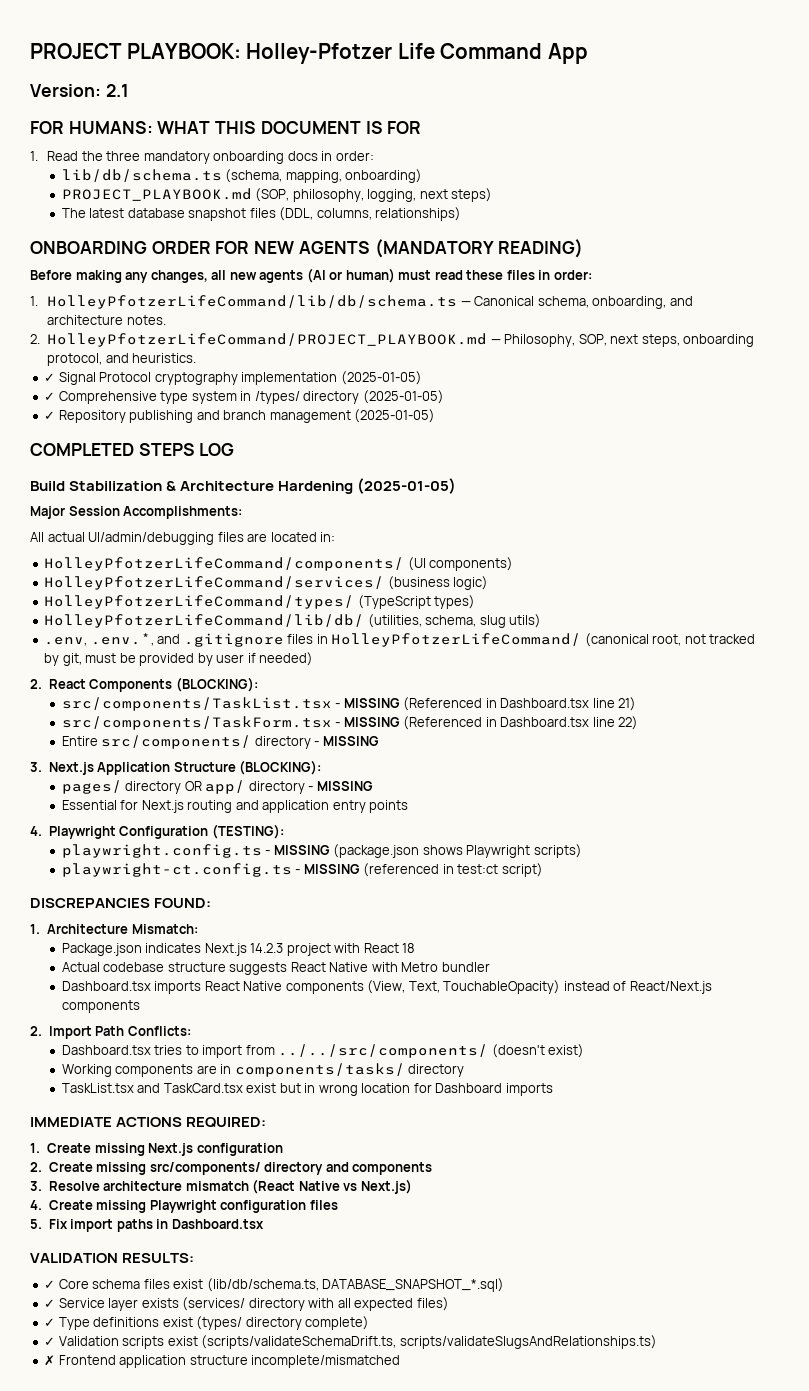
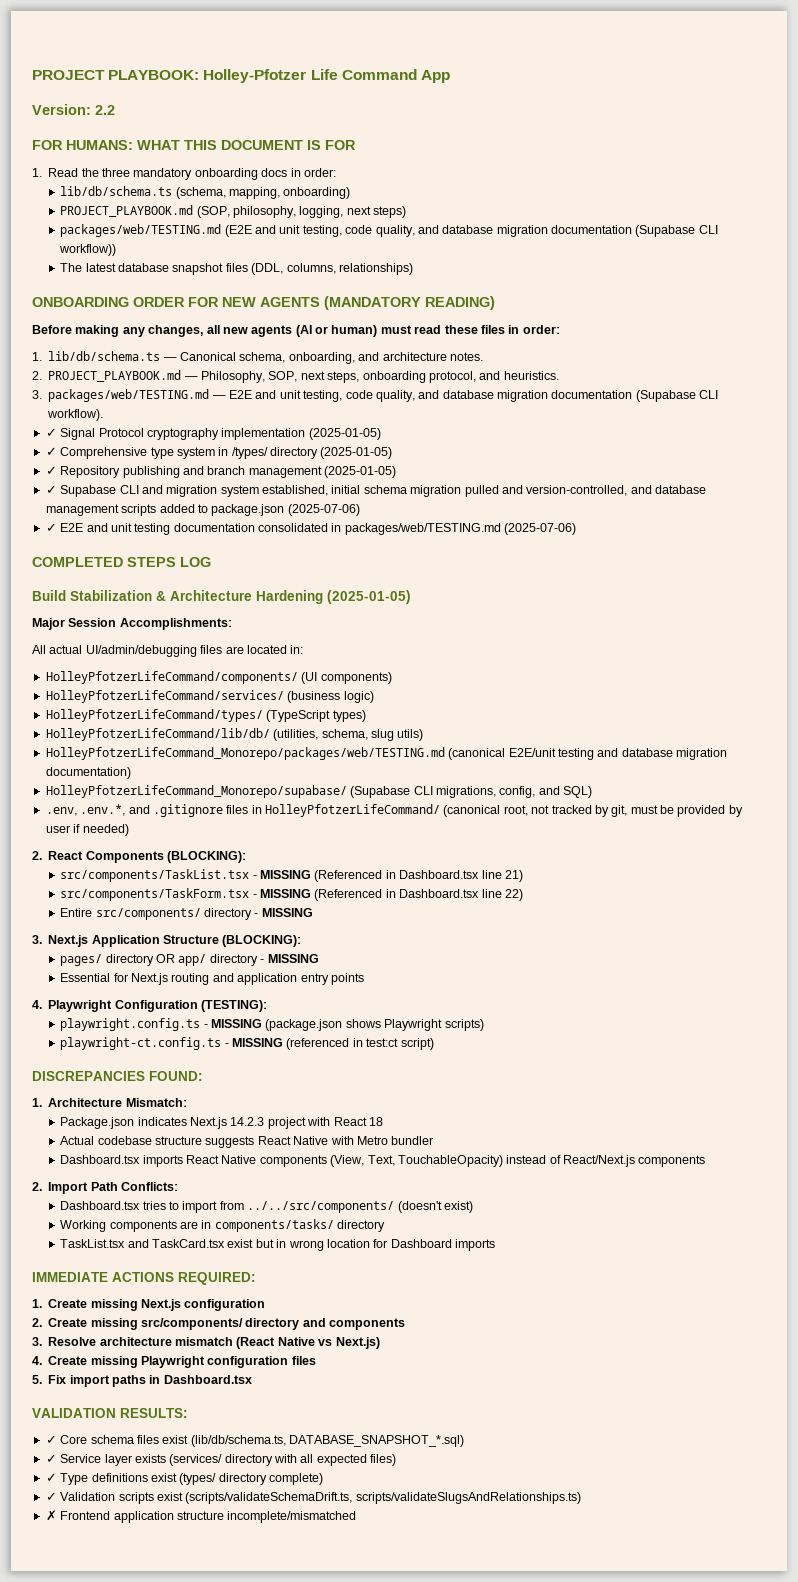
- Version: 2.1
+ Version: 2.2
+ packages/web/TESTING.md (E2E and unit testing, code quality, and database migration documentation (Supabase CLI workflow))
- 1. HolleyPfotzerLifeCommand/lib/db/schema.ts — Canonical schema, onboarding, and architecture notes.
+ 1. lib/db/schema.ts — Canonical schema, onboarding, and architecture notes.
- 2. HolleyPfotzerLifeCommand/PROJECT_PLAYBOOK.md — Philosophy, SOP, next steps, onboarding protocol, and heuristics.
+ 2. PROJECT_PLAYBOOK.md — Philosophy, SOP, next steps, onboarding protocol, and heuristics.
+ 3. packages/web/TESTING.md — E2E and unit testing, code quality, and database migration documentation (Supabase CLI workflow).
+ ✓ Supabase CLI and migration system established, initial schema migration pulled and version-controlled, and database management scripts added to package.json (2025-07-06)
+ ✓ E2E and unit testing documentation consolidated in packages/web/TESTING.md (2025-07-06)
+ HolleyPfotzerLifeCommand_Monorepo/packages/web/TESTING.md (canonical E2E/unit testing and database migration documentation)
+ HolleyPfotzerLifeCommand_Monorepo/supabase/ (Supabase CLI migrations, config, and SQL)

